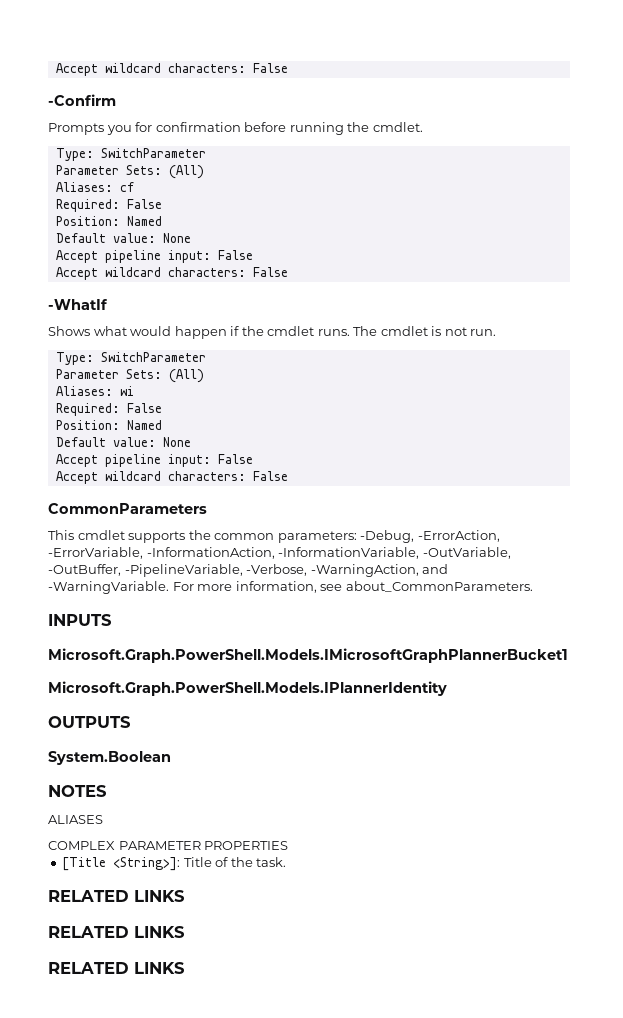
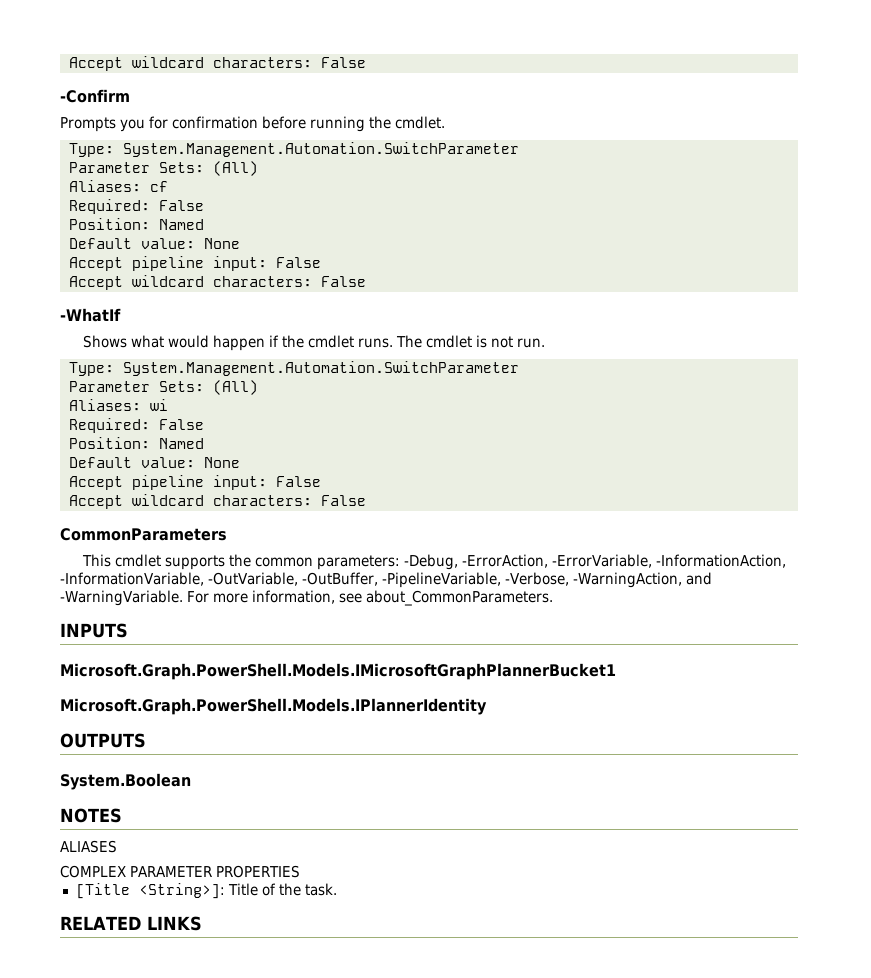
  Prompts you for confirmation before running the cmdlet.
- Type: SwitchParameter
+ Type: System.Management.Automation.SwitchParameter
  The cmdlet is not run.
- Type: SwitchParameter
+ Type: System.Management.Automation.SwitchParameter
  [Title <String>]: Title of the task.
- RELATED LINKS
- RELATED LINKS

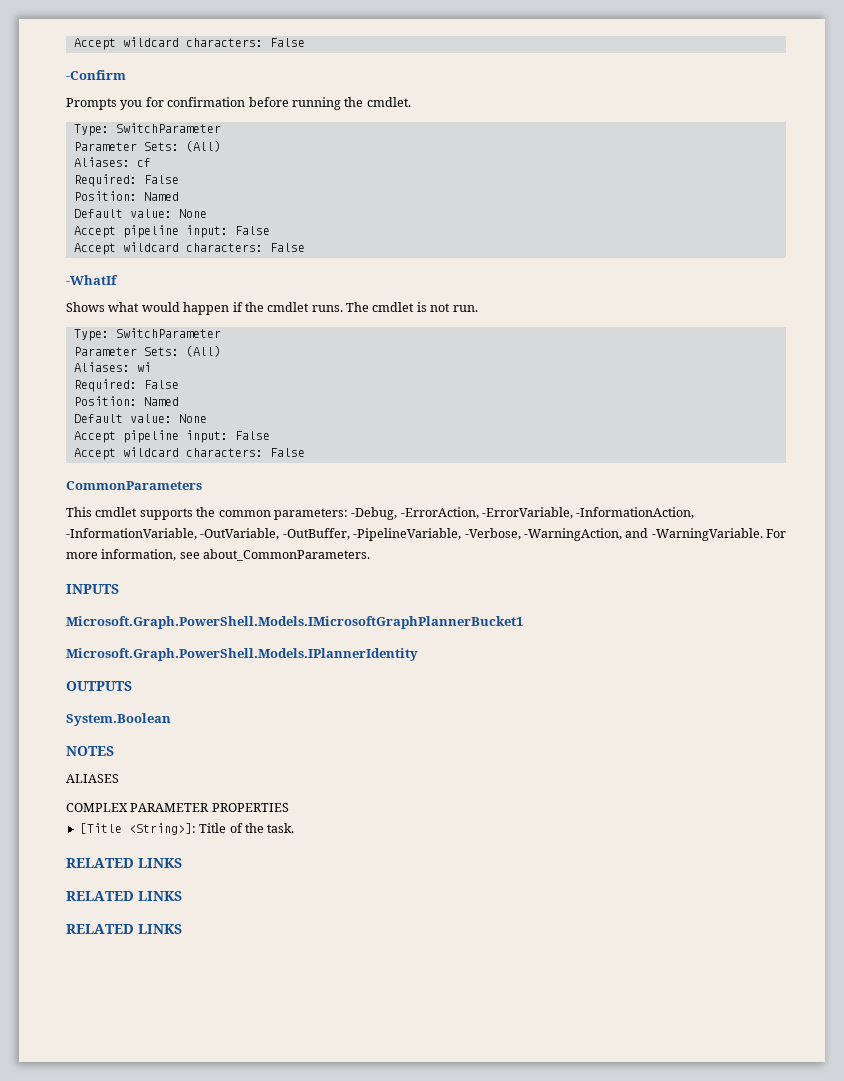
  Prompts you for confirmation before running the cmdlet.
- Type: System.Management.Automation.SwitchParameter
+ Type: SwitchParameter
  The cmdlet is not run.
- Type: System.Management.Automation.SwitchParameter
+ Type: SwitchParameter
  [Title <String>]: Title of the task.
+ RELATED LINKS
+ RELATED LINKS

